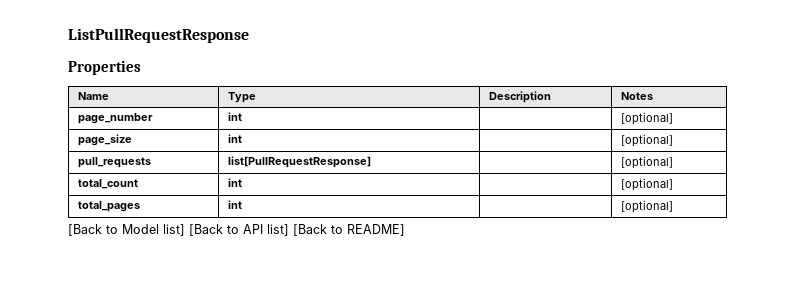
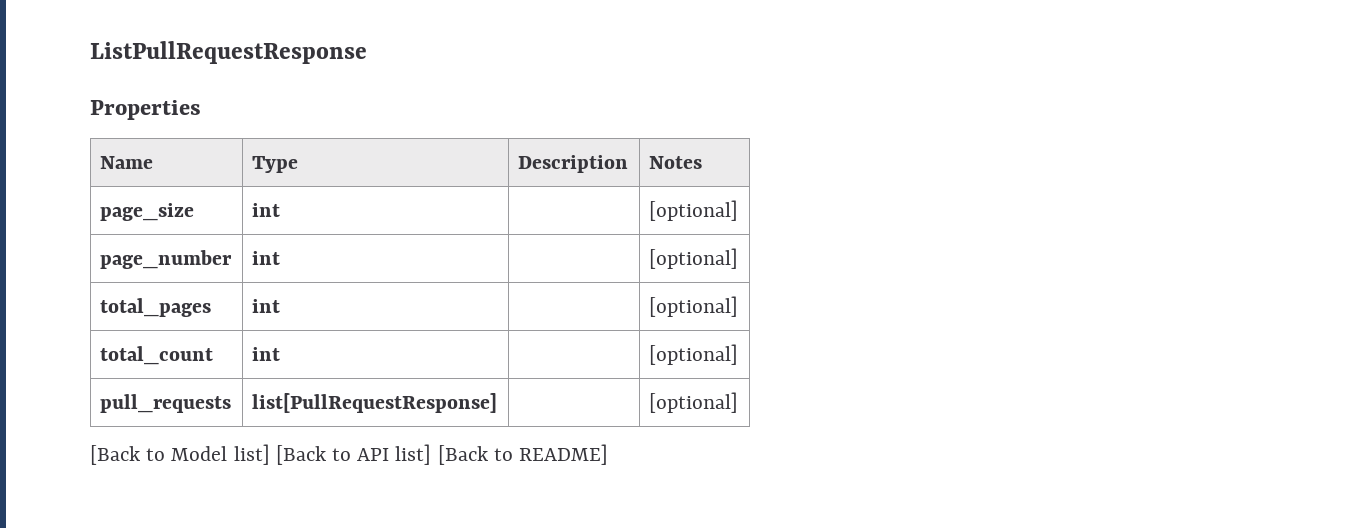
+ page_size | int | | [optional]
- page_size | int | | [optional]
- pull_requests | list[PullRequestResponse] | | [optional]
+ total_pages | int | | [optional]
- total_pages | int | | [optional]
+ pull_requests | list[PullRequestResponse] | | [optional]

